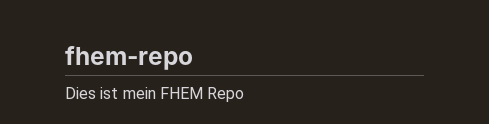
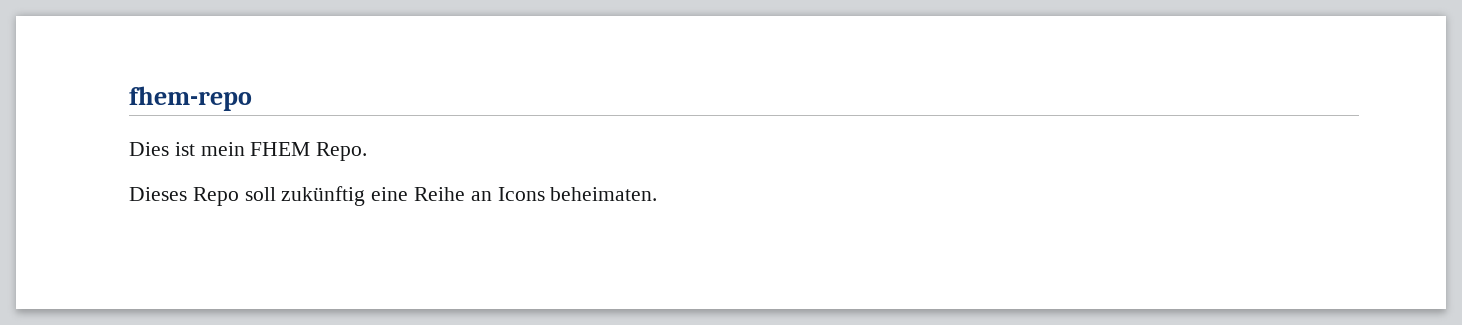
- Dies ist mein FHEM Repo
+ Dies ist mein FHEM Repo.
+ Dieses Repo soll zukünftig eine Reihe an Icons beheimaten.

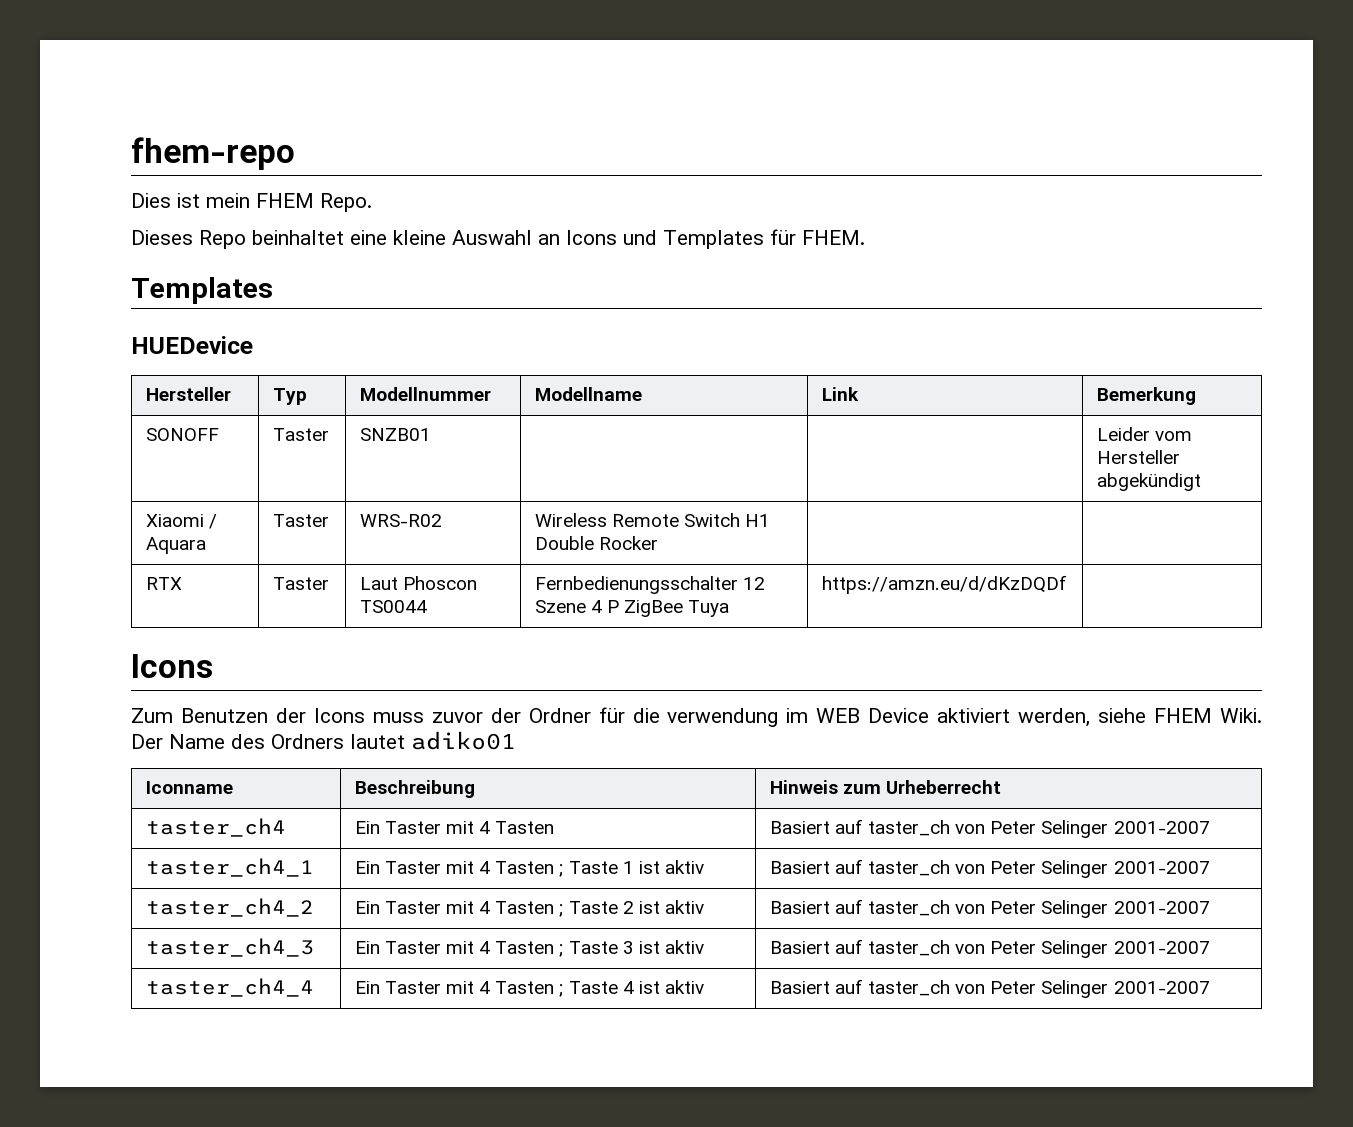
- Dieses Repo soll zukünftig eine Reihe an Icons beheimaten.
+ Dieses Repo beinhaltet eine kleine Auswahl an Icons und Templates für FHEM.
+ Templates
+ HUEDevice
+ Hersteller | Typ | Modellnummer | Modellname | Link | Bemerkung
+ SONOFF | Taster | SNZB01 | | | Leider vom Hersteller abgekündigt
+ Xiaomi / Aquara | Taster | WRS-R02 | Wireless Remote Switch H1 Double Rocker | |
+ RTX | Taster | Laut Phoscon TS0044 | Fernbedienungsschalter 12 Szene 4 P ZigBee Tuya | https://amzn.eu/d/dKzDQDf |
+ Icons
+ Zum Benutzen der Icons muss zuvor der Ordner für die verwendung im WEB Device aktiviert werden, siehe FHEM Wiki. Der Name des Ordners lautet adiko01
+ Iconname | Beschreibung | Hinweis zum Urheberrecht
+ taster_ch4 | Ein Taster mit 4 Tasten | Basiert auf taster_ch von Peter Selinger 2001-2007
+ taster_ch4_1 | Ein Taster mit 4 Tasten ; Taste 1 ist aktiv | Basiert auf taster_ch von Peter Selinger 2001-2007
+ taster_ch4_2 | Ein Taster mit 4 Tasten ; Taste 2 ist aktiv | Basiert auf taster_ch von Peter Selinger 2001-2007
+ taster_ch4_3 | Ein Taster mit 4 Tasten ; Taste 3 ist aktiv | Basiert auf taster_ch von Peter Selinger 2001-2007
+ taster_ch4_4 | Ein Taster mit 4 Tasten ; Taste 4 ist aktiv | Basiert auf taster_ch von Peter Selinger 2001-2007

